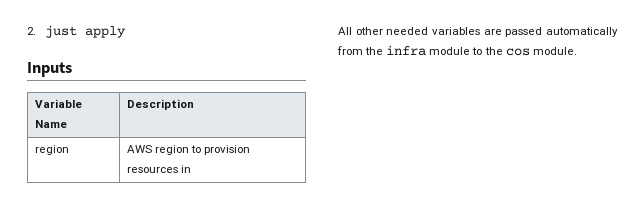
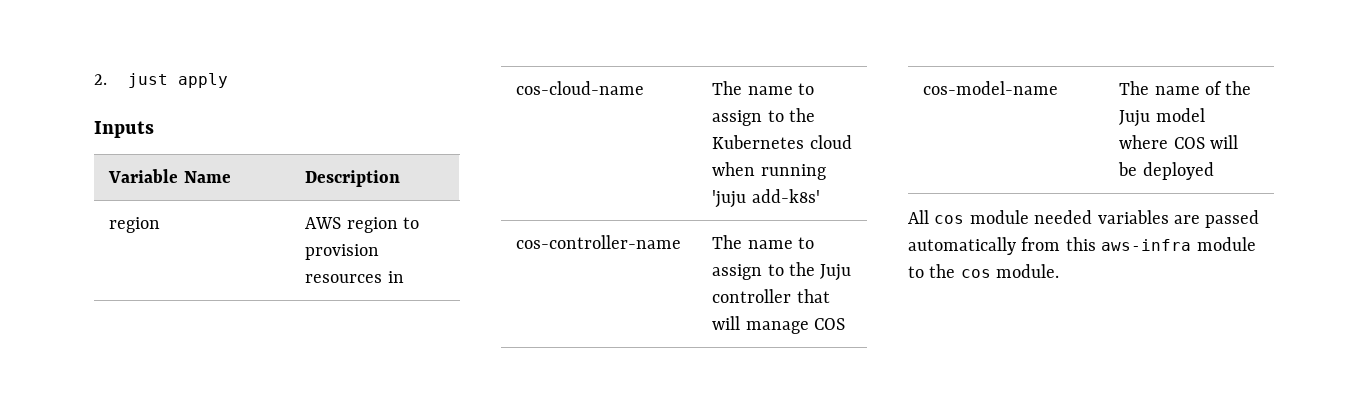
+ cos-cloud-name | The name to assign to the Kubernetes cloud when running 'juju add-k8s'
+ cos-controller-name | The name to assign to the Juju controller that will manage COS
+ cos-model-name | The name of the Juju model where COS will be deployed
- All other needed variables are passed automatically from the infra module to the cos module.
+ All cos module needed variables are passed automatically from this aws-infra module to the cos module.

